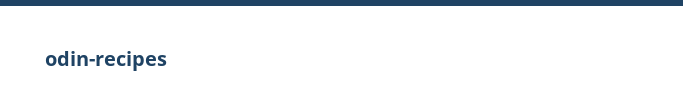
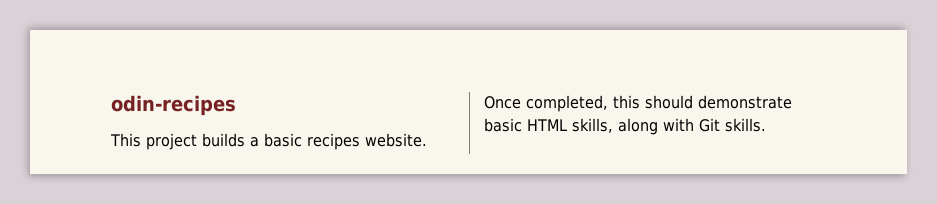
+ This project builds a basic recipes website. Once completed, this should demonstrate basic HTML skills, along with Git skills.

